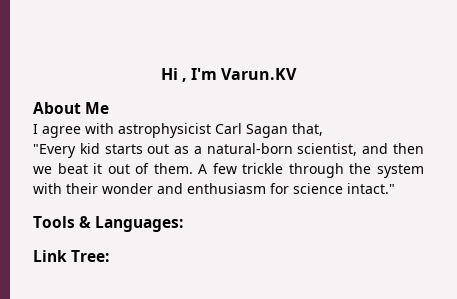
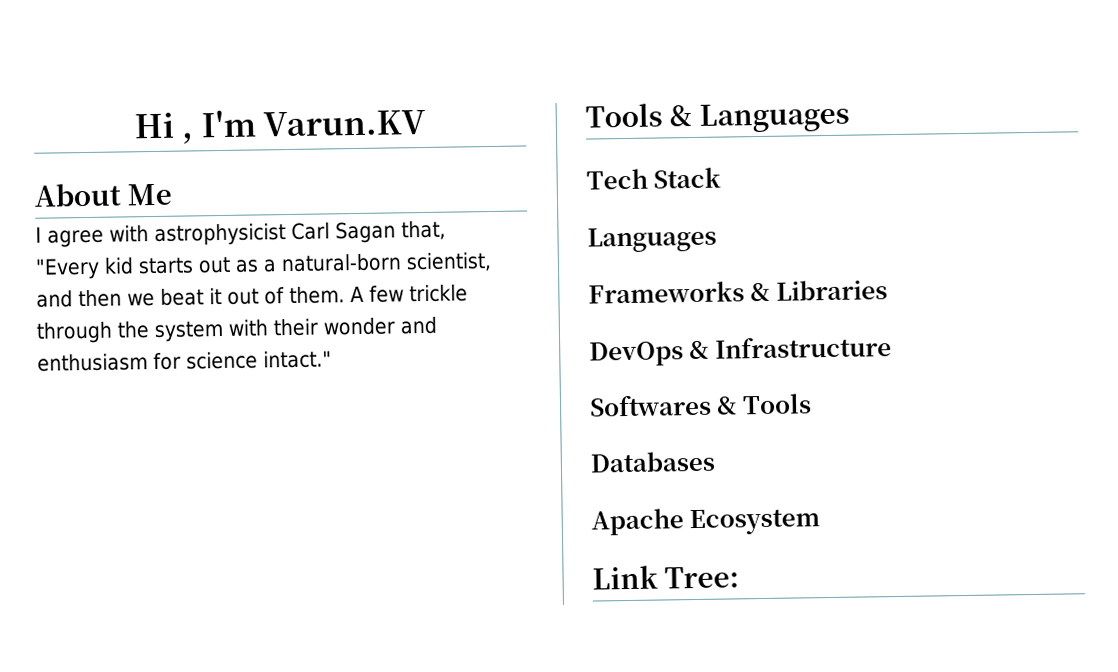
- Tools & Languages:
+ Tools & Languages
+ Tech Stack
+ Languages
+ Frameworks & Libraries
+ DevOps & Infrastructure
+ Softwares & Tools
+ Databases
+ Apache Ecosystem

